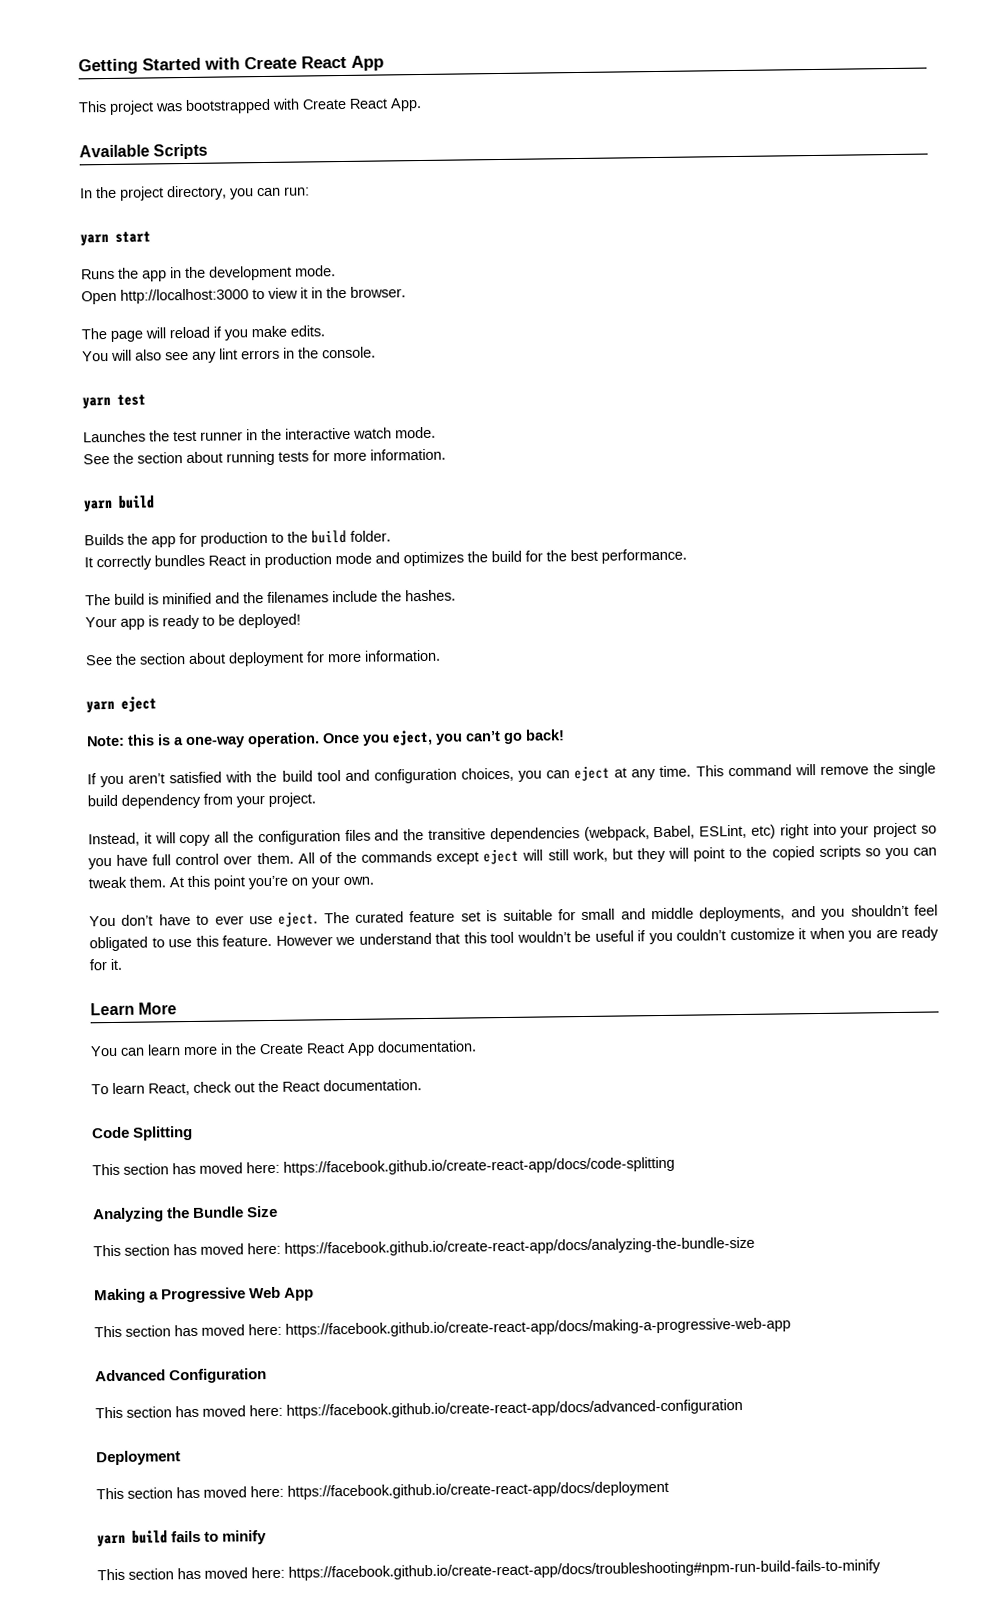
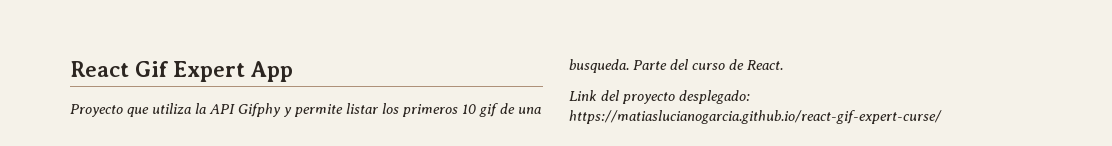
- Getting Started with Create React App
- This project was bootstrapped with Create React App.
- Available Scripts
- In the project directory, you can run:
- yarn start
- Runs the app in the development mode.
- Open http://localhost:3000 to view it in the browser.
- The page will reload if you make edits.
- You will also see any lint errors in the console.
- yarn test
- Launches the test runner in the interactive watch mode.
- See the section about running tests for more information.
- yarn build
- Builds the app for production to the build folder.
- It correctly bundles React in production mode and optimizes the build for the best performance.
- The build is minified and the filenames include the hashes.
- Your app is ready to be deployed!
- See the section about deployment for more information.
- yarn eject
- Note: this is a one-way operation. Once you eject, you can’t go back!
- If you aren’t satisfied with the build tool and configuration choices, you can eject at any time. This command will remove the single build dependency from your project.
- Instead, it will copy all the configuration files and the transitive dependencies (webpack, Babel, ESLint, etc) right into your project so you have full control over them. All of the commands except eject will still work, but they will point to the copied scripts so you can tweak them. At this point you’re on your own.
- You don’t have to ever use eject. The curated feature set is suitable for small and middle deployments, and you shouldn’t feel obligated to use this feature. However we understand that this tool wouldn’t be useful if you couldn’t customize it when you are ready for it.
- Learn More
- You can learn more in the Create React App documentation.
- To learn React, check out the React documentation.
- Code Splitting
- This section has moved here: https://facebook.github.io/create-react-app/docs/code-splitting
- Analyzing the Bundle Size
- This section has moved here: https://facebook.github.io/create-react-app/docs/analyzing-the-bundle-size
- Making a Progressive Web App
- This section has moved here: https://facebook.github.io/create-react-app/docs/making-a-progressive-web-app
- Advanced Configuration
- This section has moved here: https://facebook.github.io/create-react-app/docs/advanced-configuration
- Deployment
- This section has moved here: https://facebook.github.io/create-react-app/docs/deployment
- yarn build fails to minify
- This section has moved here: https://facebook.github.io/create-react-app/docs/troubleshooting#npm-run-build-fails-to-minify
+ React Gif Expert App
+ Proyecto que utiliza la API Gifphy y permite listar los primeros 10 gif de una busqueda. Parte del curso de React.
+ Link del proyecto desplegado: https://matiaslucianogarcia.github.io/react-gif-expert-curse/

